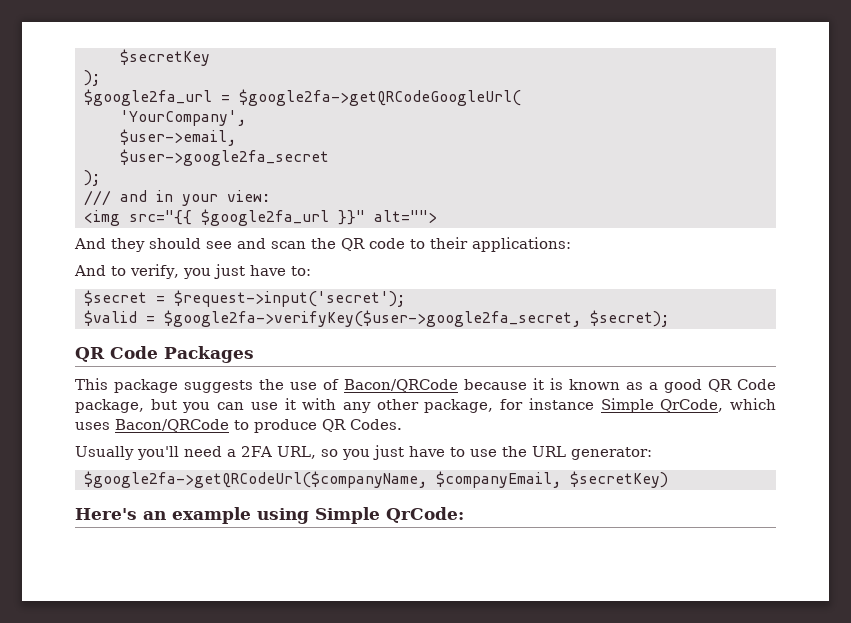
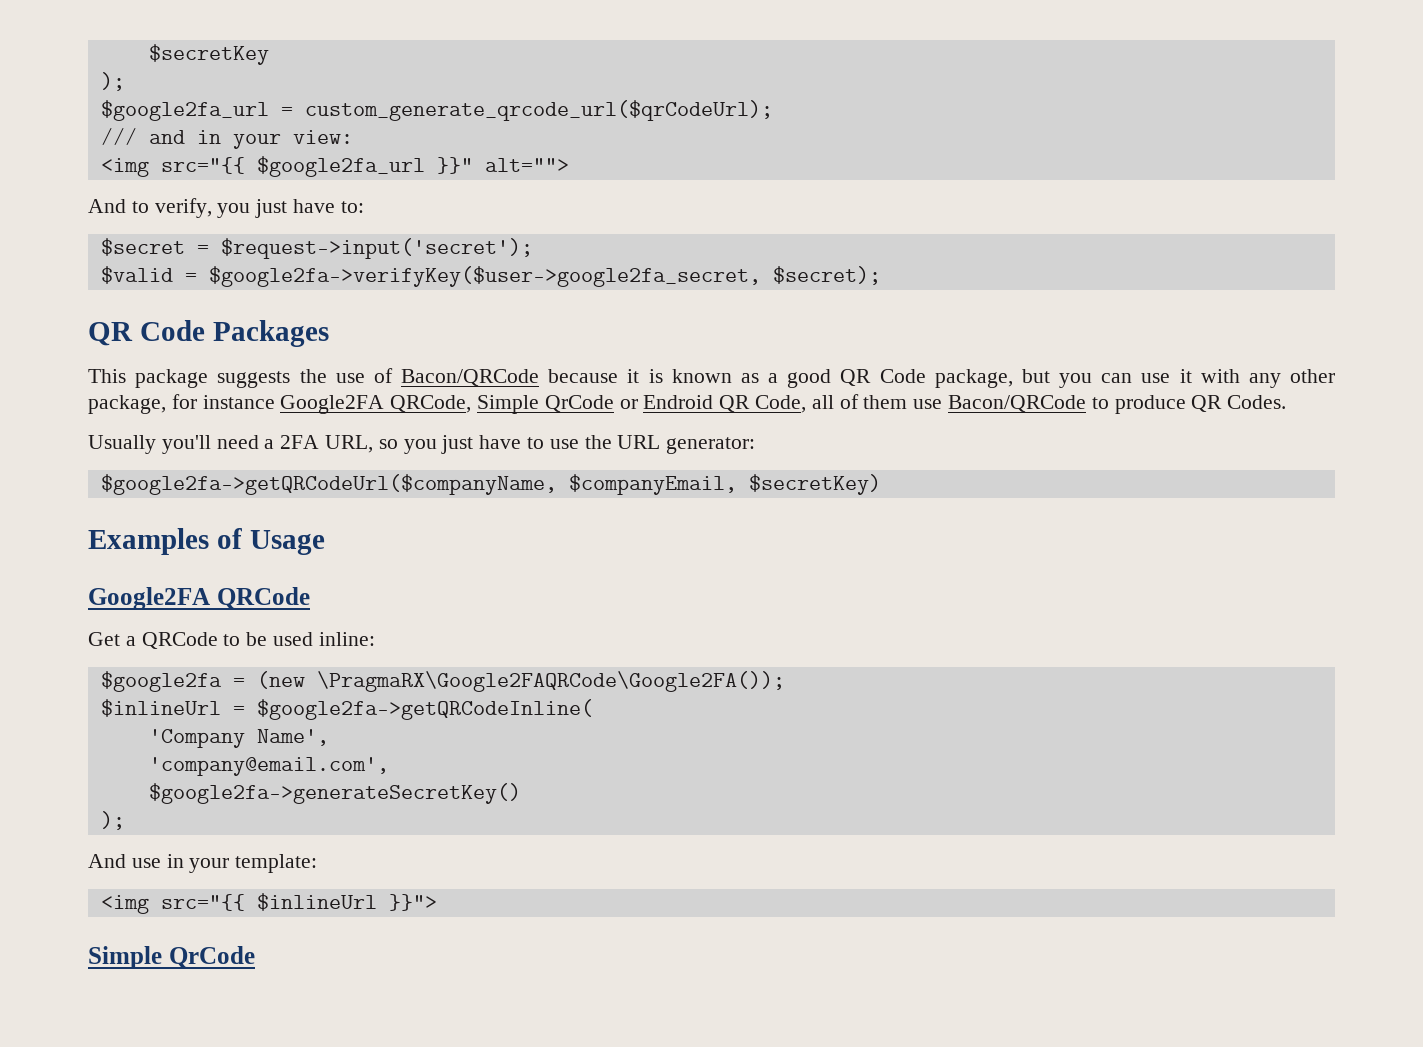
- $google2fa_url = $google2fa->getQRCodeGoogleUrl(
- 'YourCompany',
- $user->email,
- $user->google2fa_secret
- );
+ $google2fa_url = custom_generate_qrcode_url($qrCodeUrl);
- And they should see and scan the QR code to their applications:
- This package suggests the use of Bacon/QRCode because it is known as a good QR Code package, but you can use it with any other package, for instance Simple QrCode, which uses Bacon/QRCode to produce QR Codes.
+ This package suggests the use of Bacon/QRCode because it is known as a good QR Code package, but you can use it with any other package, for instance Google2FA QRCode, Simple QrCode or Endroid QR Code, all of them use Bacon/QRCode to produce QR Codes.
- Here's an example using Simple QrCode:
+ Examples of Usage
+ Google2FA QRCode
+ Get a QRCode to be used inline:
+ $google2fa = (new \PragmaRX\Google2FAQRCode\Google2FA());
+ $inlineUrl = $google2fa->getQRCodeInline(
+ 'Company Name',
+ 'company@email.com',
+ $google2fa->generateSecretKey()
+ );
+ And use in your template:
+ <img src="{{ $inlineUrl }}">
+ Simple QrCode

